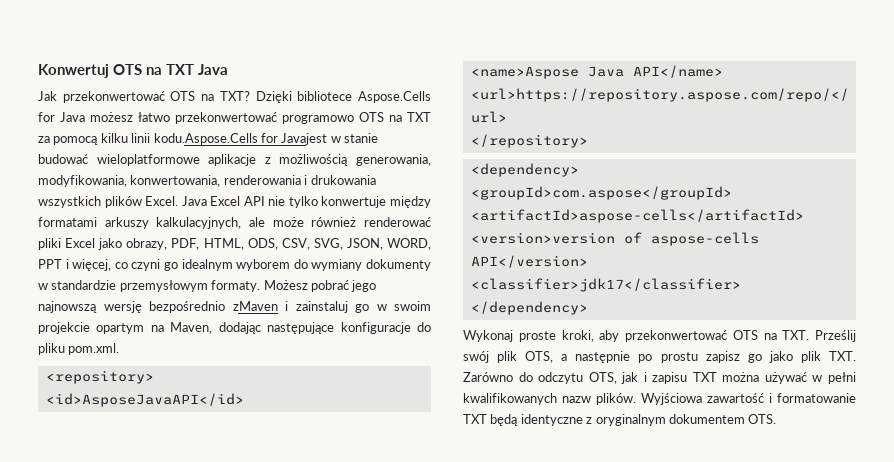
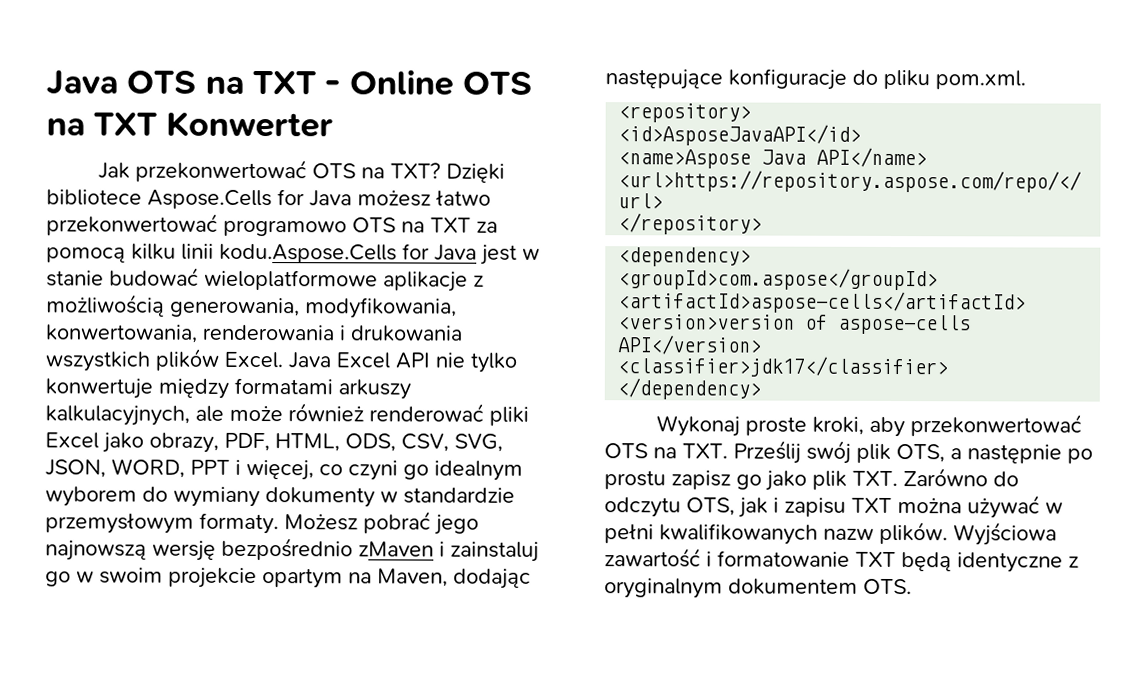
- Konwertuj OTS na TXT Java
+ Java OTS na TXT - Online OTS na TXT Konwerter
- Dzięki bibliotece Aspose.Cells for Java możesz łatwo przekonwertować programowo OTS na TXT za pomocą kilku linii kodu.Aspose.Cells for Javajest w stanie budować wieloplatformowe aplikacje z możliwością generowania, modyfikowania, konwertowania, renderowania i drukowania wszystkich plików Excel.
+ Dzięki bibliotece Aspose.Cells for Java możesz łatwo przekonwertować programowo OTS na TXT za pomocą kilku linii kodu.Aspose.Cells for Java jest w stanie budować wieloplatformowe aplikacje z możliwością generowania, modyfikowania, konwertowania, renderowania i drukowania wszystkich plików Excel.

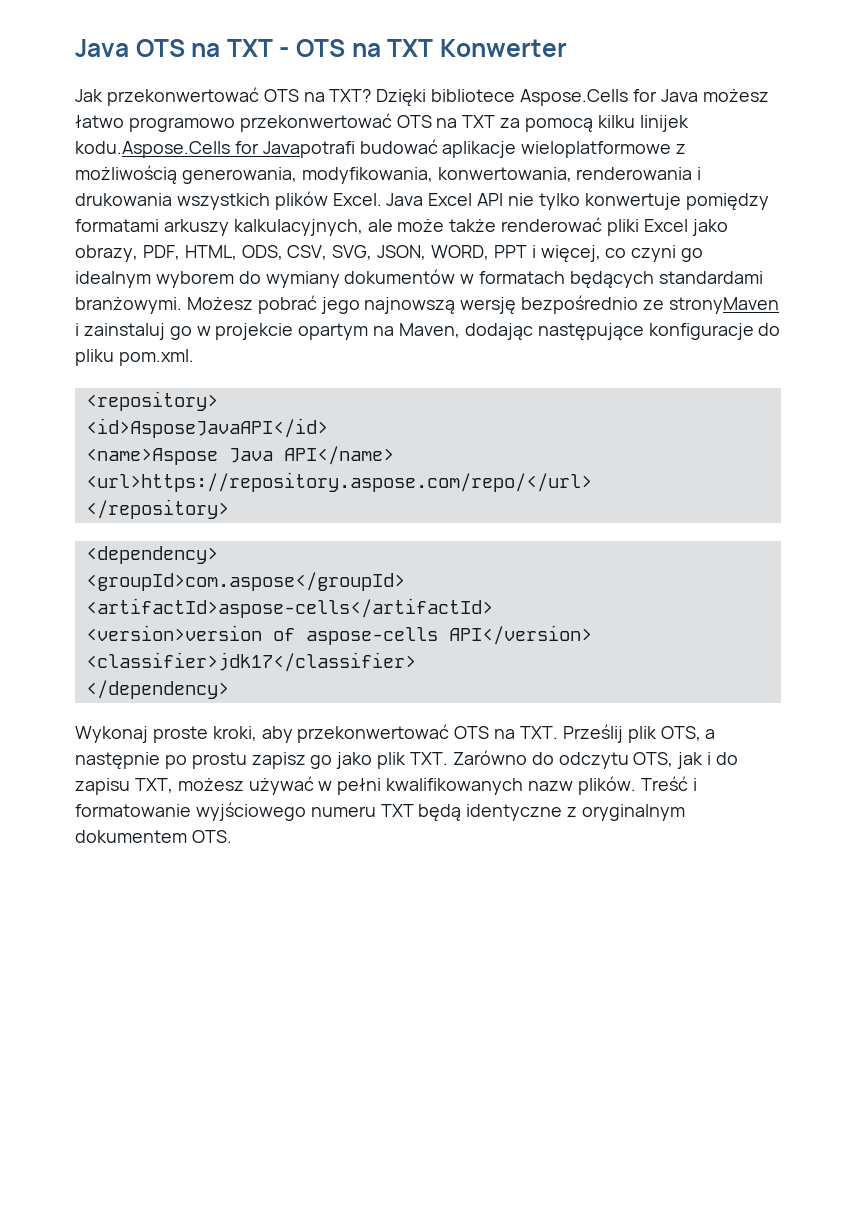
- Java OTS na TXT - Online OTS na TXT Konwerter
+ Java OTS na TXT - OTS na TXT Konwerter
- Dzięki bibliotece Aspose.Cells for Java możesz łatwo przekonwertować programowo OTS na TXT za pomocą kilku linii kodu.Aspose.Cells for Java jest w stanie budować wieloplatformowe aplikacje z możliwością generowania, modyfikowania, konwertowania, renderowania i drukowania wszystkich plików Excel.
+ Dzięki bibliotece Aspose.Cells for Java możesz łatwo programowo przekonwertować OTS na TXT za pomocą kilku linijek kodu.Aspose.Cells for Javapotrafi budować aplikacje wieloplatformowe z możliwością generowania, modyfikowania, konwertowania, renderowania i drukowania wszystkich plików Excel.
- Java Excel API nie tylko konwertuje między formatami arkuszy kalkulacyjnych, ale może również renderować pliki Excel jako obrazy, PDF, HTML, ODS, CSV, SVG, JSON, WORD, PPT i więcej, co czyni go idealnym wyborem do wymiany dokumenty w standardzie przemysłowym formaty.
+ Java Excel API nie tylko konwertuje pomiędzy formatami arkuszy kalkulacyjnych, ale może także renderować pliki Excel jako obrazy, PDF, HTML, ODS, CSV, SVG, JSON, WORD, PPT i więcej, co czyni go idealnym wyborem do wymiany dokumentów w formatach będących standardami branżowymi.
- Możesz pobrać jego najnowszą wersję bezpośrednio zMaven i zainstaluj go w swoim projekcie opartym na Maven, dodając następujące konfiguracje do pliku pom.xml.
+ Możesz pobrać jego najnowszą wersję bezpośrednio ze stronyMaven i zainstaluj go w projekcie opartym na Maven, dodając następujące konfiguracje do pliku pom.xml.
- Wykonaj proste kroki, aby przekonwertować OTS na TXT. Prześlij swój plik OTS, a następnie po prostu zapisz go jako plik TXT. Zarówno do odczytu OTS, jak i zapisu TXT można używać w pełni kwalifikowanych nazw plików.
+ Wykonaj proste kroki, aby przekonwertować OTS na TXT. Prześlij plik OTS, a następnie po prostu zapisz go jako plik TXT. Zarówno do odczytu OTS, jak i do zapisu TXT, możesz używać w pełni kwalifikowanych nazw plików.
- Wyjściowa zawartość i formatowanie TXT będą identyczne z oryginalnym dokumentem OTS.
+ Treść i formatowanie wyjściowego numeru TXT będą identyczne z oryginalnym dokumentem OTS.

